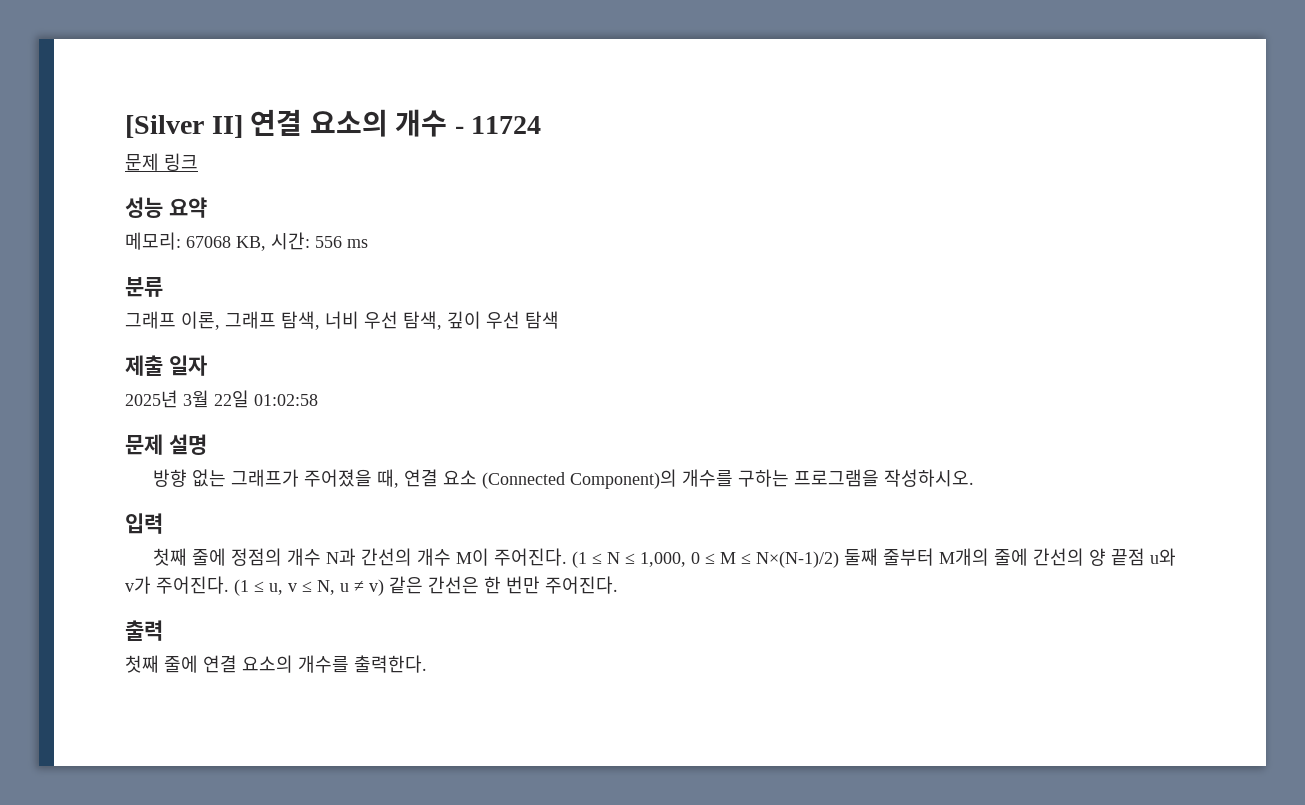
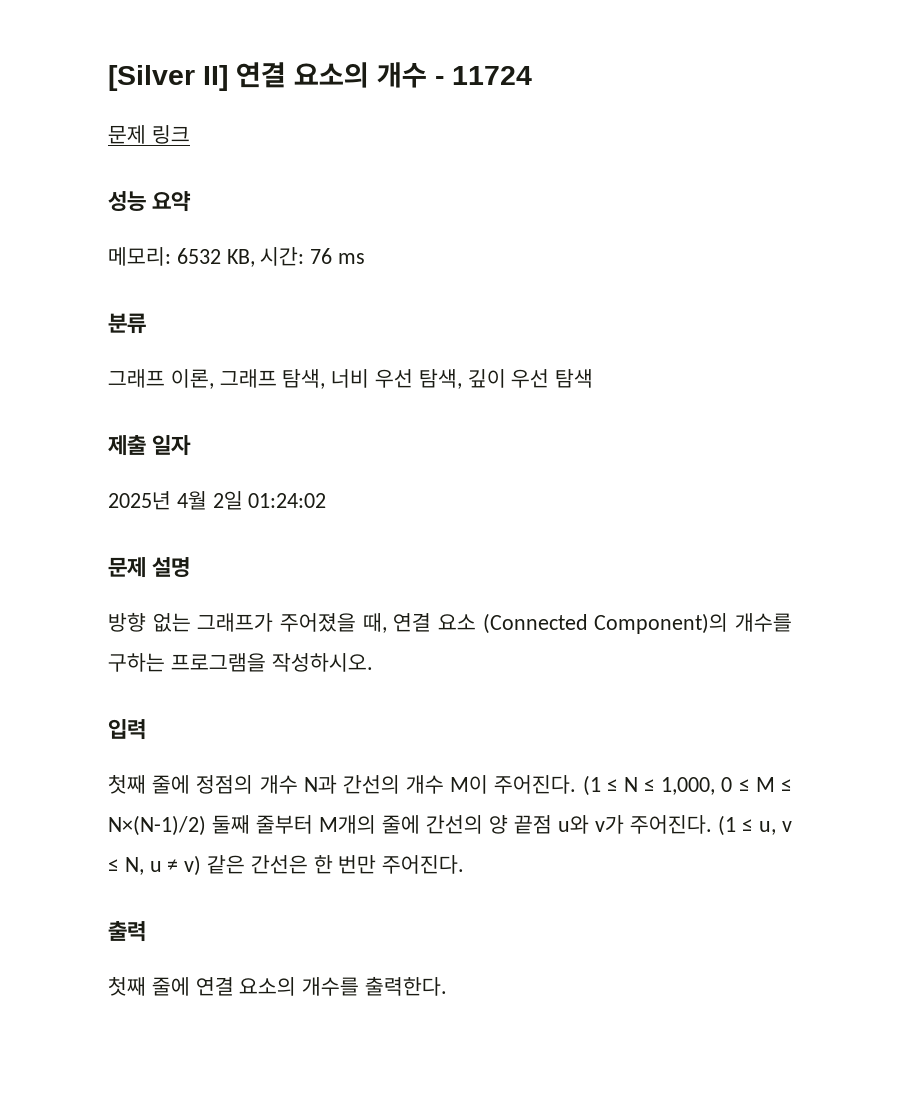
- 메모리: 67068 KB, 시간: 556 ms
+ 메모리: 6532 KB, 시간: 76 ms
- 2025년 3월 22일 01:02:58
+ 2025년 4월 2일 01:24:02

